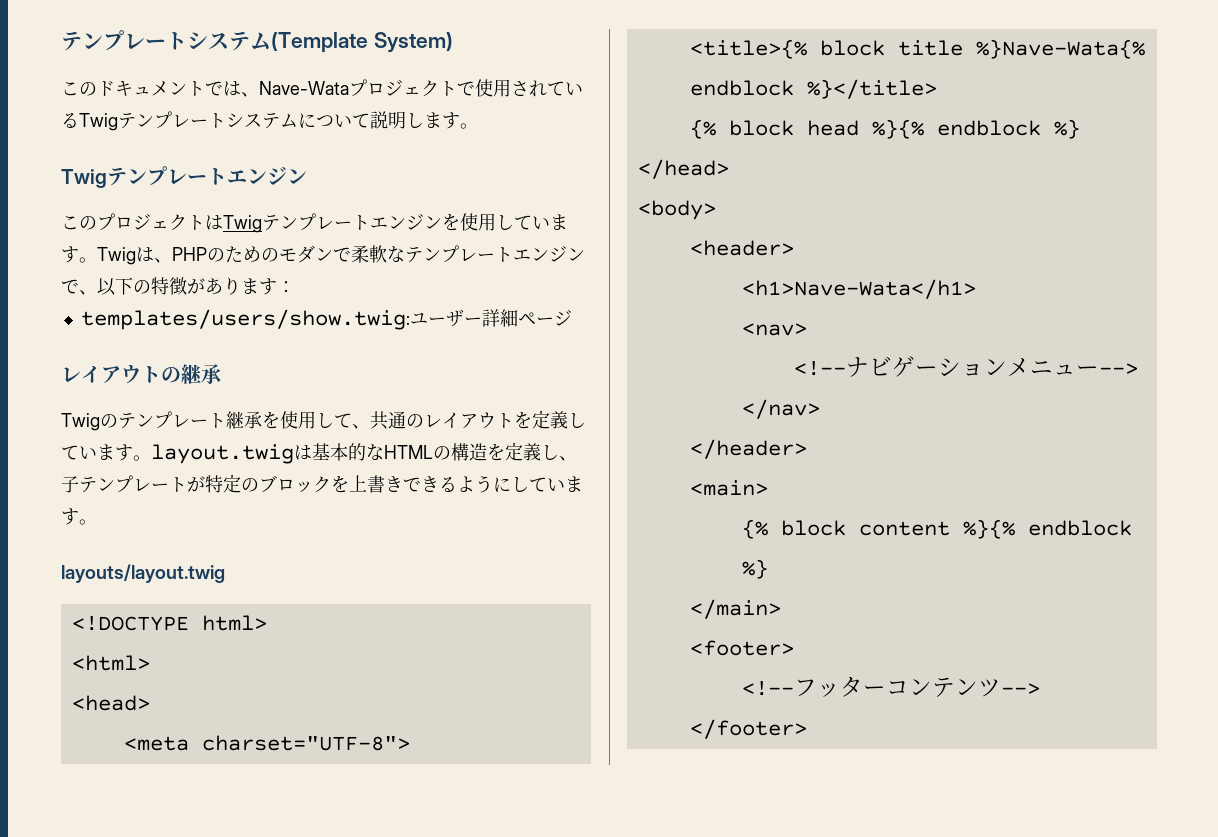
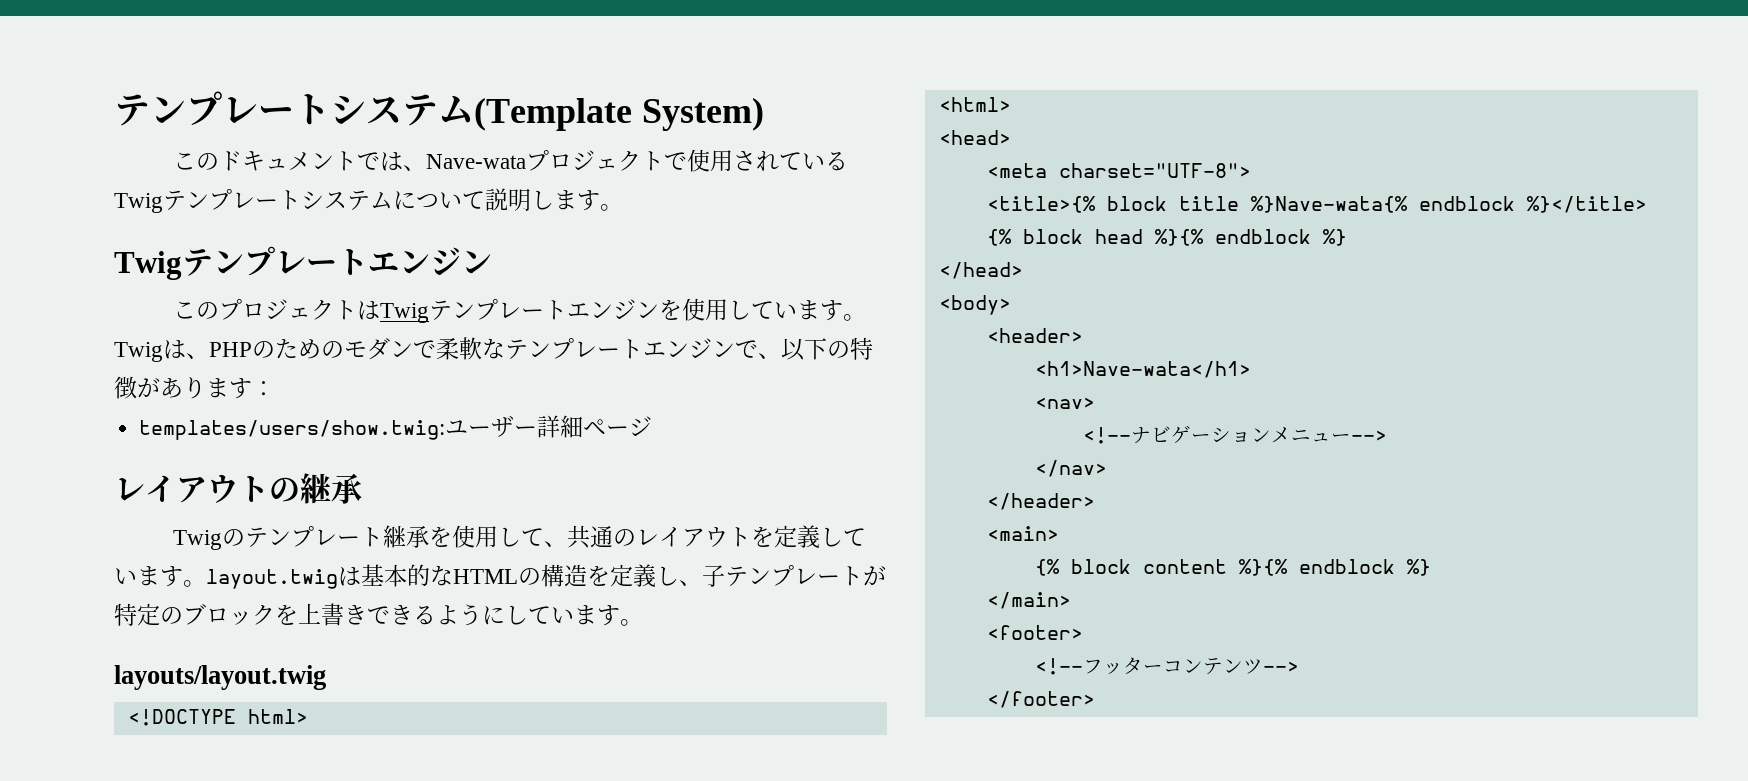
- このドキュメントでは、Nave-Wataプロジェクトで使用されているTwigテンプレートシステムについて説明します。
+ このドキュメントでは、Nave-wataプロジェクトで使用されているTwigテンプレートシステムについて説明します。
- <title>{% block title %}Nave-Wata{% endblock %}</title>
+ <title>{% block title %}Nave-wata{% endblock %}</title>
- <h1>Nave-Wata</h1>
+ <h1>Nave-wata</h1>

